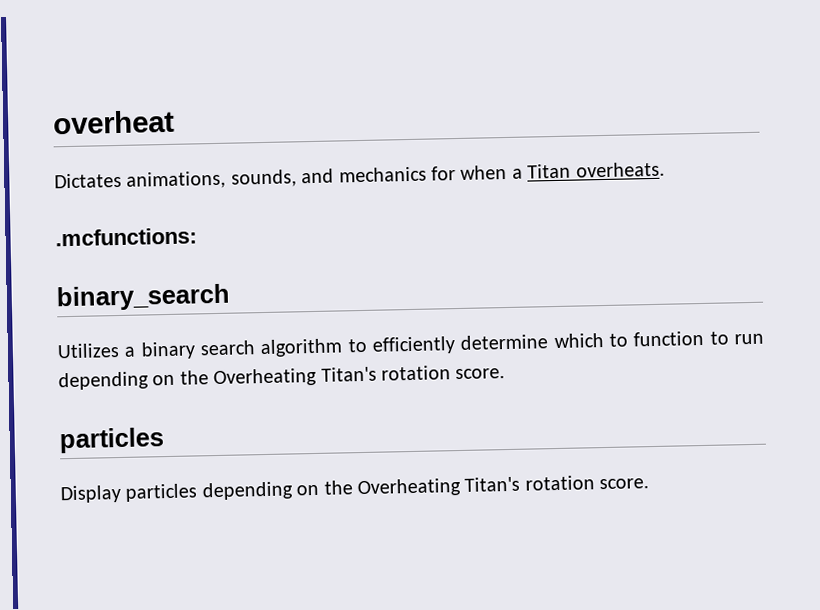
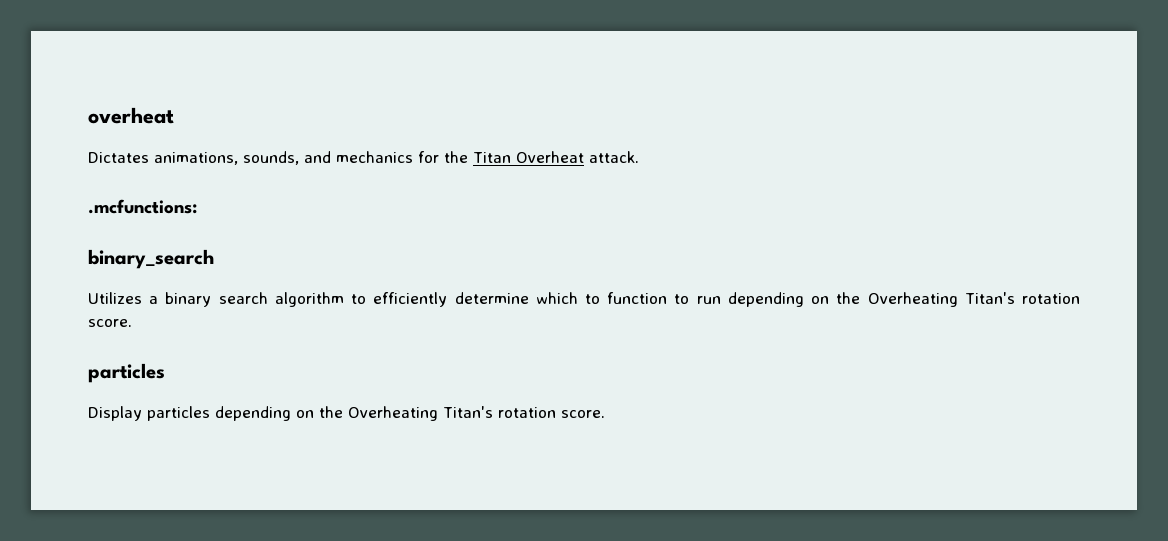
- Dictates animations, sounds, and mechanics for when a Titan overheats.
+ Dictates animations, sounds, and mechanics for the Titan Overheat attack.

